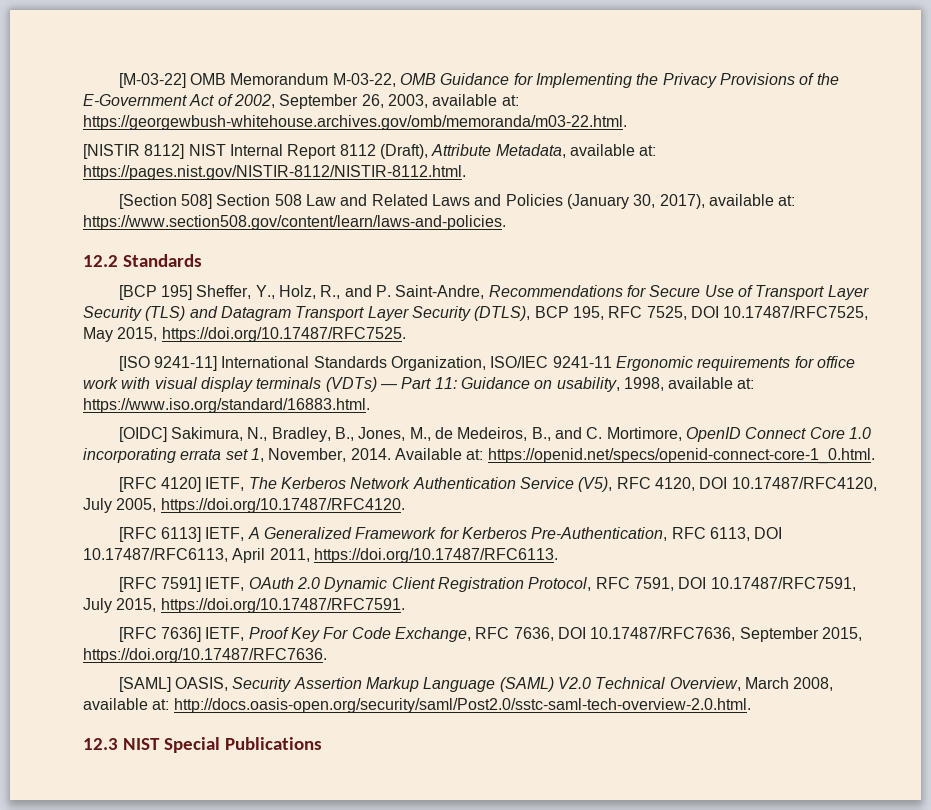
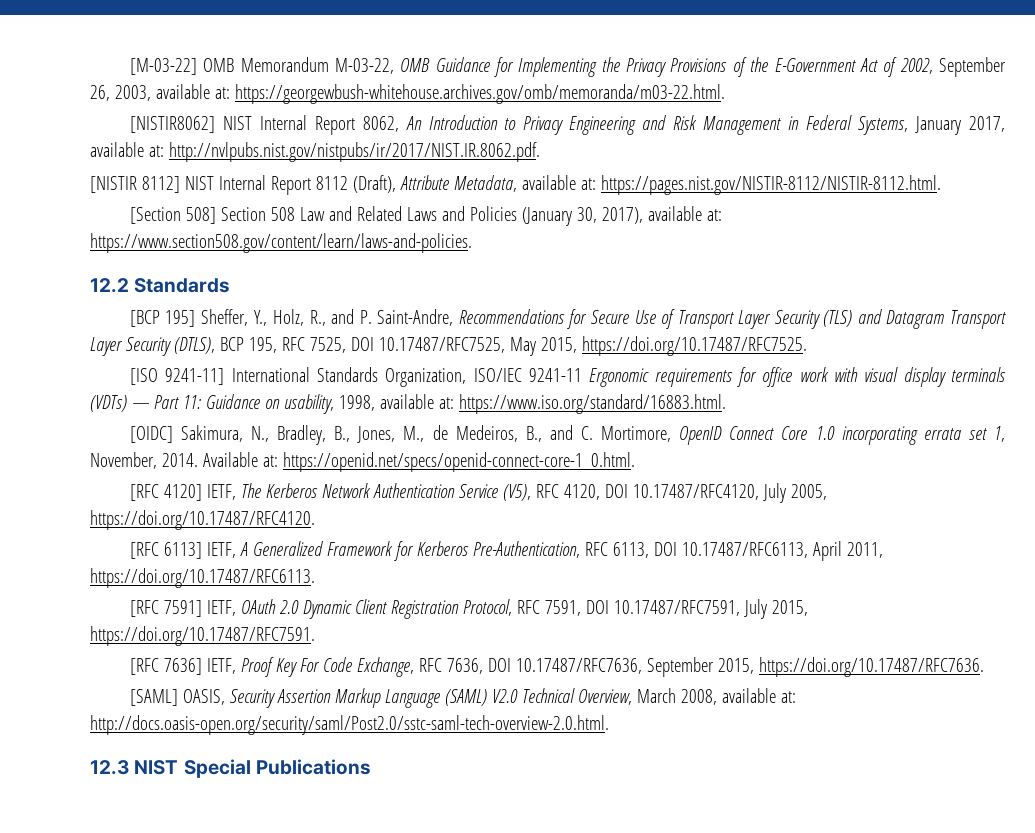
+ [NISTIR8062] NIST Internal Report 8062, An Introduction to Privacy Engineering and Risk Management in Federal Systems, January 2017, available at: http://nvlpubs.nist.gov/nistpubs/ir/2017/NIST.IR.8062.pdf.

